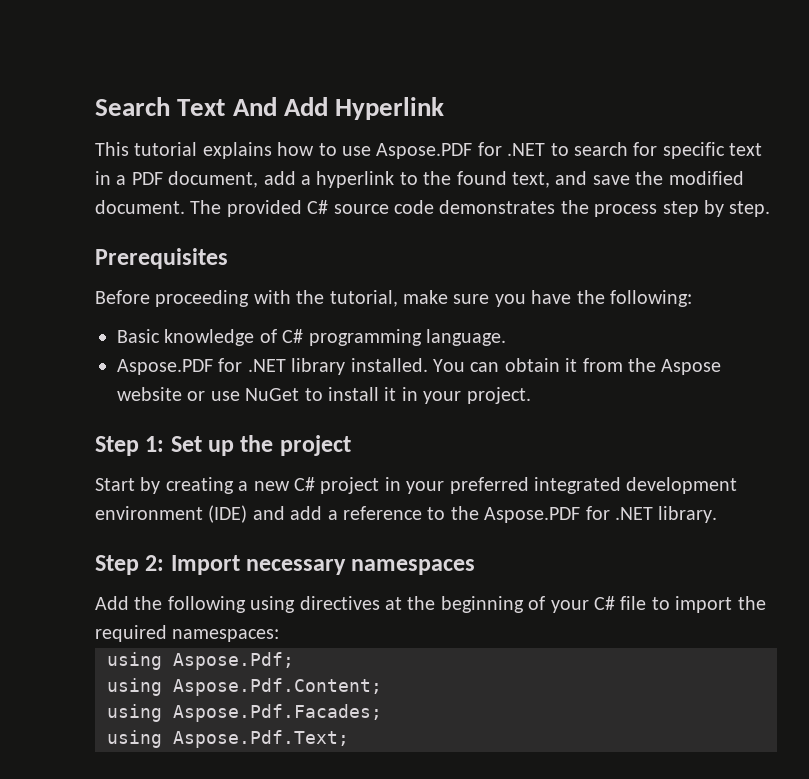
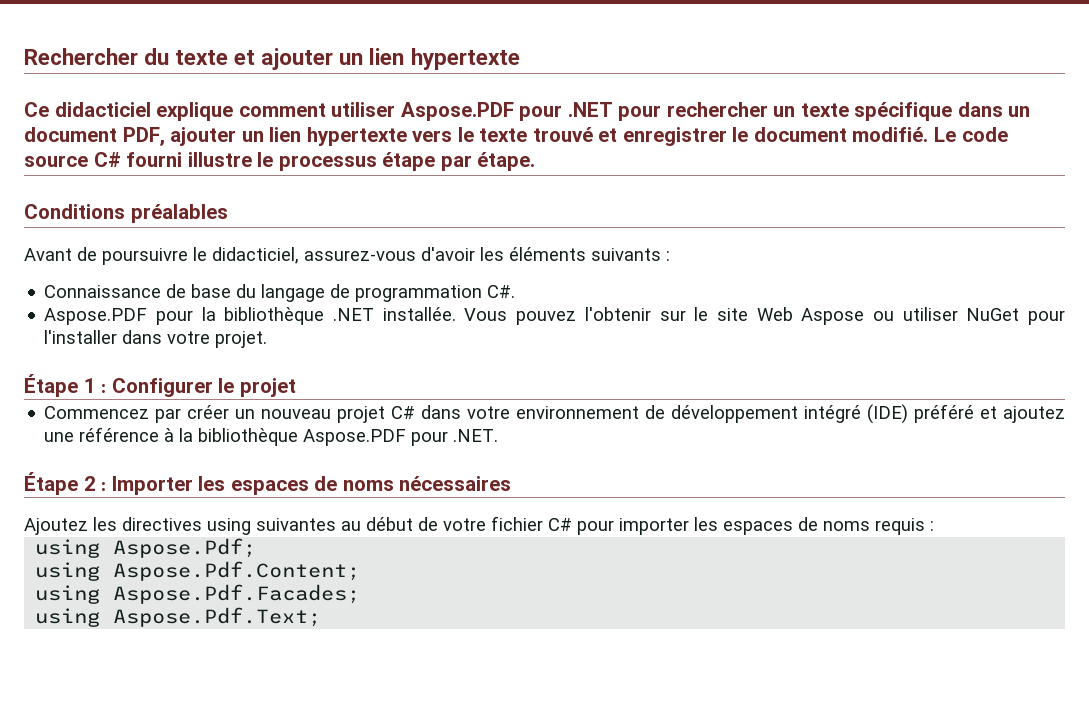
- Search Text And Add Hyperlink
- This tutorial explains how to use Aspose.PDF for .NET to search for specific text in a PDF document, add a hyperlink to the found text, and save the modified document. The provided C# source code demonstrates the process step by step.
- Prerequisites
- Before proceeding with the tutorial, make sure you have the following:
- Basic knowledge of C# programming language.
- Aspose.PDF for .NET library installed. You can obtain it from the Aspose website or use NuGet to install it in your project.
- Step 1: Set up the project
- Start by creating a new C# project in your preferred integrated development environment (IDE) and add a reference to the Aspose.PDF for .NET library.
- Step 2: Import necessary namespaces
- Add the following using directives at the beginning of your C# file to import the required namespaces:
+ Rechercher du texte et ajouter un lien hypertexte
+ Ce didacticiel explique comment utiliser Aspose.PDF pour .NET pour rechercher un texte spécifique dans un document PDF, ajouter un lien hypertexte vers le texte trouvé et enregistrer le document modifié. Le code source C# fourni illustre le processus étape par étape.
+ Conditions préalables
+ Avant de poursuivre le didacticiel, assurez-vous d'avoir les éléments suivants :
+ Connaissance de base du langage de programmation C#.
+ Aspose.PDF pour la bibliothèque .NET installée. Vous pouvez l'obtenir sur le site Web Aspose ou utiliser NuGet pour l'installer dans votre projet.
+ Étape 1 : Configurer le projet
+ Commencez par créer un nouveau projet C# dans votre environnement de développement intégré (IDE) préféré et ajoutez une référence à la bibliothèque Aspose.PDF pour .NET.
+ Étape 2 : Importer les espaces de noms nécessaires
+ Ajoutez les directives using suivantes au début de votre fichier C# pour importer les espaces de noms requis :

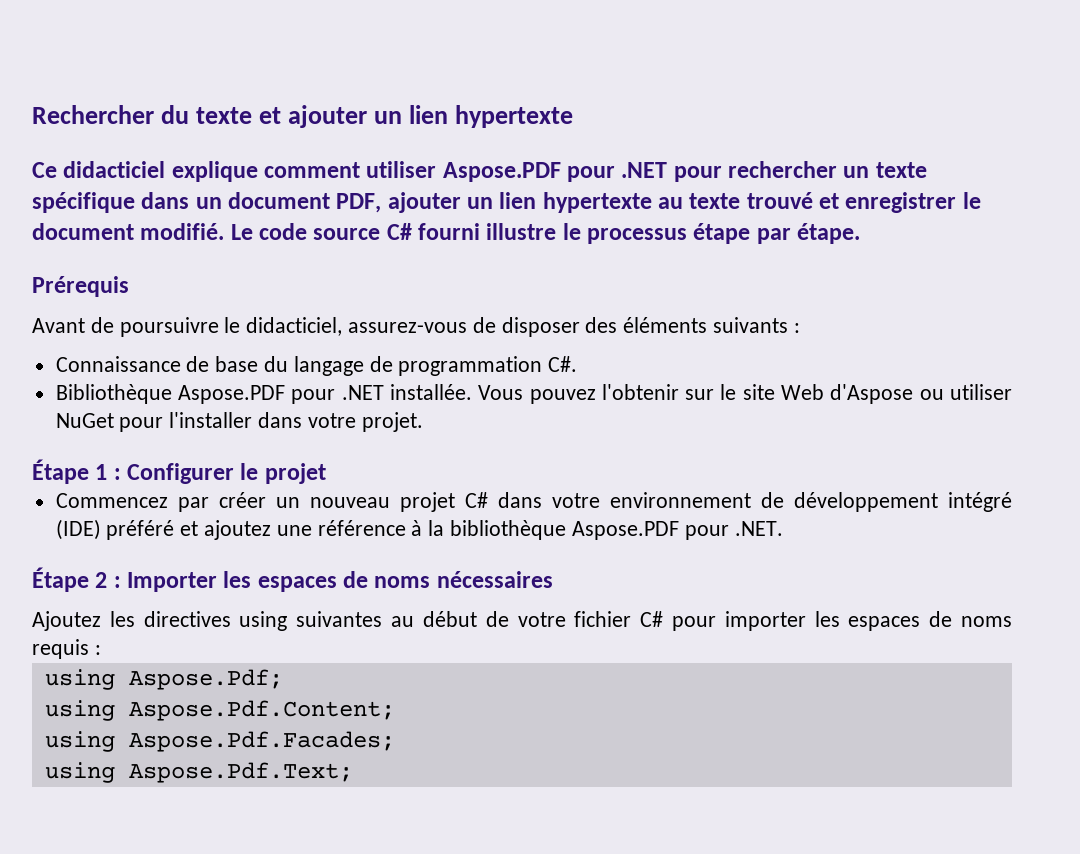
- Ce didacticiel explique comment utiliser Aspose.PDF pour .NET pour rechercher un texte spécifique dans un document PDF, ajouter un lien hypertexte vers le texte trouvé et enregistrer le document modifié.
+ Ce didacticiel explique comment utiliser Aspose.PDF pour .NET pour rechercher un texte spécifique dans un document PDF, ajouter un lien hypertexte au texte trouvé et enregistrer le document modifié.
- Conditions préalables
+ Prérequis
- Avant de poursuivre le didacticiel, assurez-vous d'avoir les éléments suivants :
+ Avant de poursuivre le didacticiel, assurez-vous de disposer des éléments suivants :
- Aspose.PDF pour la bibliothèque .NET installée.
+ Bibliothèque Aspose.PDF pour .NET installée.
- Vous pouvez l'obtenir sur le site Web Aspose ou utiliser NuGet pour l'installer dans votre projet.
+ Vous pouvez l'obtenir sur le site Web d'Aspose ou utiliser NuGet pour l'installer dans votre projet.

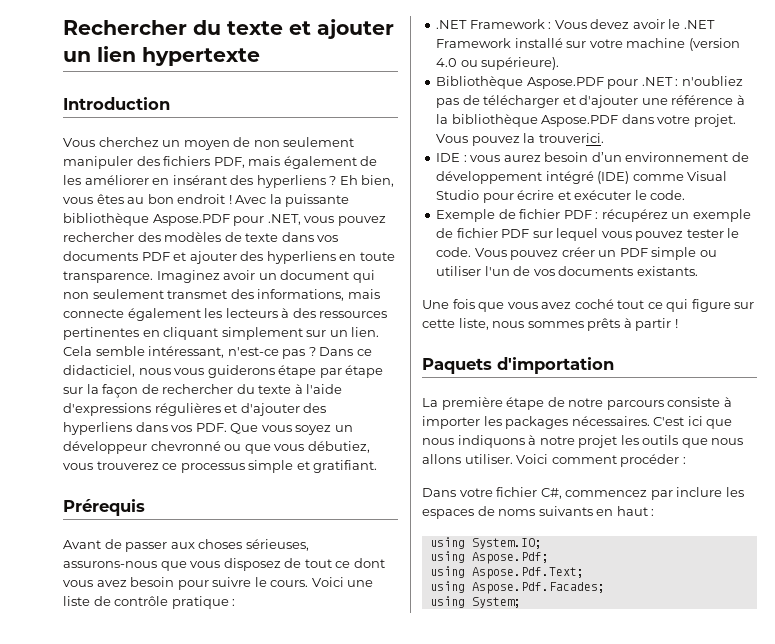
- Ce didacticiel explique comment utiliser Aspose.PDF pour .NET pour rechercher un texte spécifique dans un document PDF, ajouter un lien hypertexte au texte trouvé et enregistrer le document modifié. Le code source C# fourni illustre le processus étape par étape.
+ Introduction
+ Vous cherchez un moyen de non seulement manipuler des fichiers PDF, mais également de les améliorer en insérant des hyperliens ? Eh bien, vous êtes au bon endroit ! Avec la puissante bibliothèque Aspose.PDF pour .NET, vous pouvez rechercher des modèles de texte dans vos documents PDF et ajouter des hyperliens en toute transparence. Imaginez avoir un document qui non seulement transmet des informations, mais connecte également les lecteurs à des ressources pertinentes en cliquant simplement sur un lien. Cela semble intéressant, n'est-ce pas ? Dans ce didacticiel, nous vous guiderons étape par étape sur la façon de rechercher du texte à l'aide d'expressions régulières et d'ajouter des hyperliens dans vos PDF. Que vous soyez un développeur chevronné ou que vous débutiez, vous trouverez ce processus simple et gratifiant.
  Prérequis
- Avant de poursuivre le didacticiel, assurez-vous de disposer des éléments suivants :
- Connaissance de base du langage de programmation C#.
- Bibliothèque Aspose.PDF pour .NET installée. Vous pouvez l'obtenir sur le site Web d'Aspose ou utiliser NuGet pour l'installer dans votre projet.
- Étape 1 : Configurer le projet
- Commencez par créer un nouveau projet C# dans votre environnement de développement intégré (IDE) préféré et ajoutez une référence à la bibliothèque Aspose.PDF pour .NET.
- Étape 2 : Importer les espaces de noms nécessaires
- Ajoutez les directives using suivantes au début de votre fichier C# pour importer les espaces de noms requis :
+ Avant de passer aux choses sérieuses, assurons-nous que vous disposez de tout ce dont vous avez besoin pour suivre le cours. Voici une liste de contrôle pratique :
+ .NET Framework : Vous devez avoir le .NET Framework installé sur votre machine (version 4.0 ou supérieure).
+ Bibliothèque Aspose.PDF pour .NET : n'oubliez pas de télécharger et d'ajouter une référence à la bibliothèque Aspose.PDF dans votre projet. Vous pouvez la trouverici.
+ IDE : vous aurez besoin d’un environnement de développement intégré (IDE) comme Visual Studio pour écrire et exécuter le code.
+ Exemple de fichier PDF : récupérez un exemple de fichier PDF sur lequel vous pouvez tester le code. Vous pouvez créer un PDF simple ou utiliser l'un de vos documents existants.
+ Une fois que vous avez coché tout ce qui figure sur cette liste, nous sommes prêts à partir !
+ Paquets d'importation
+ La première étape de notre parcours consiste à importer les packages nécessaires. C'est ici que nous indiquons à notre projet les outils que nous allons utiliser. Voici comment procéder :
+ Dans votre fichier C#, commencez par inclure les espaces de noms suivants en haut :
+ using System.IO;
- using Aspose.Pdf.Content;
+ using Aspose.Pdf.Text;
- using Aspose.Pdf.Text;
+ using System;

